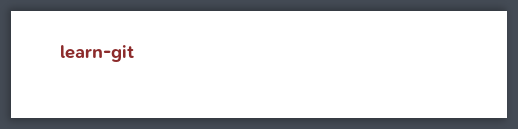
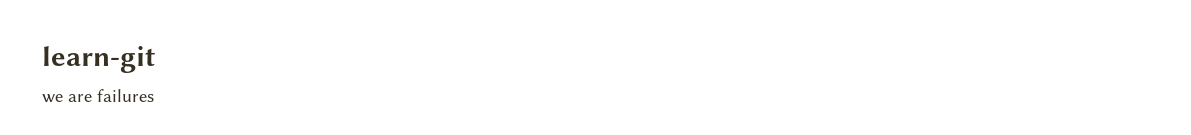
+ we are failures

